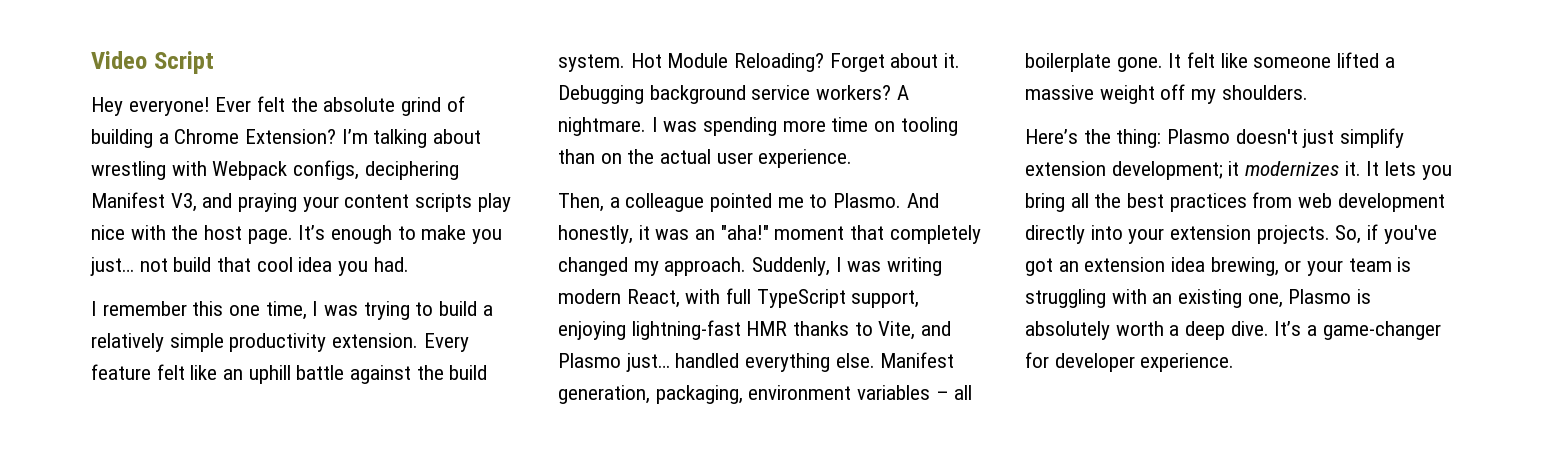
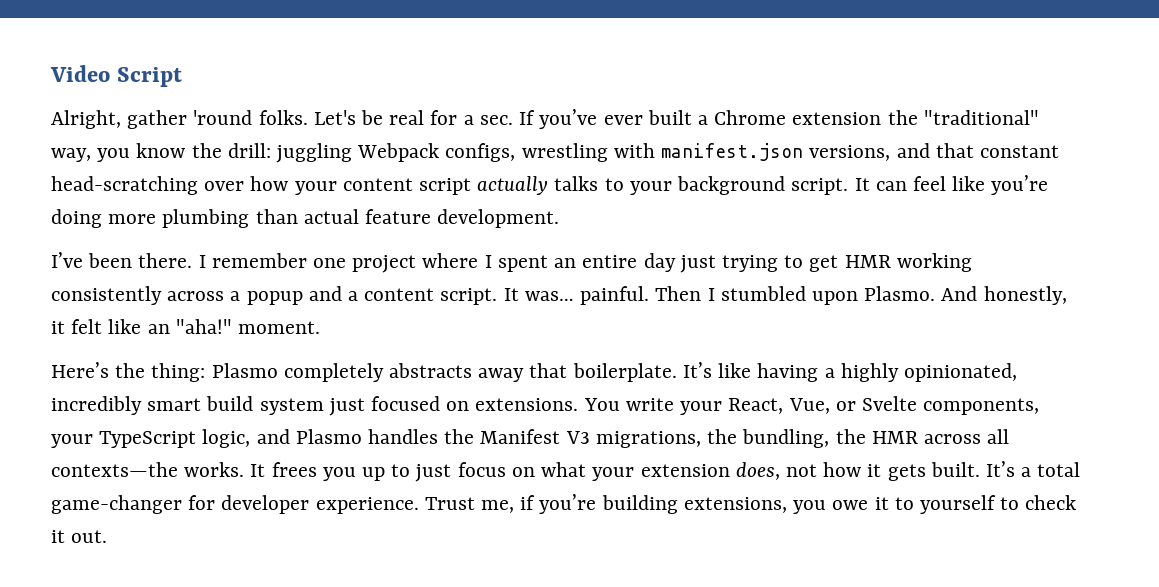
- Hey everyone! Ever felt the absolute grind of building a Chrome Extension? I’m talking about wrestling with Webpack configs, deciphering Manifest V3, and praying your content scripts play nice with the host page. It’s enough to make you just… not build that cool idea you had.
- I remember this one time, I was trying to build a relatively simple productivity extension. Every feature felt like an uphill battle against the build system. Hot Module Reloading? Forget about it. Debugging background service workers? A nightmare. I was spending more time on tooling than on the actual user experience.
- Then, a colleague pointed me to Plasmo. And honestly, it was an "aha!" moment that completely changed my approach. Suddenly, I was writing modern React, with full TypeScript support, enjoying lightning-fast HMR thanks to Vite, and Plasmo just… handled everything else. Manifest generation, packaging, environment variables – all boilerplate gone. It felt like someone lifted a massive weight off my shoulders.
- Here’s the thing: Plasmo doesn't just simplify extension development; it modernizes it. It lets you bring all the best practices from web development directly into your extension projects. So, if you've got an extension idea brewing, or your team is struggling with an existing one, Plasmo is absolutely worth a deep dive.
+ Alright, gather 'round folks. Let's be real for a sec. If you’ve ever built a Chrome extension the "traditional" way, you know the drill: juggling Webpack configs, wrestling with manifest.json versions, and that constant head-scratching over how your content script actually talks to your background script. It can feel like you’re doing more plumbing than actual feature development.
+ I’ve been there. I remember one project where I spent an entire day just trying to get HMR working consistently across a popup and a content script. It was… painful. Then I stumbled upon Plasmo. And honestly, it felt like an "aha!" moment.
+ Here’s the thing: Plasmo completely abstracts away that boilerplate. It’s like having a highly opinionated, incredibly smart build system just focused on extensions. You write your React, Vue, or Svelte components, your TypeScript logic, and Plasmo handles the Manifest V3 migrations, the bundling, the HMR across all contexts—the works. It frees you up to just focus on what your extension does, not how it gets built.
- It’s a game-changer for developer experience.
+ It’s a total game-changer for developer experience.
+ Trust me, if you’re building extensions, you owe it to yourself to check it out.

